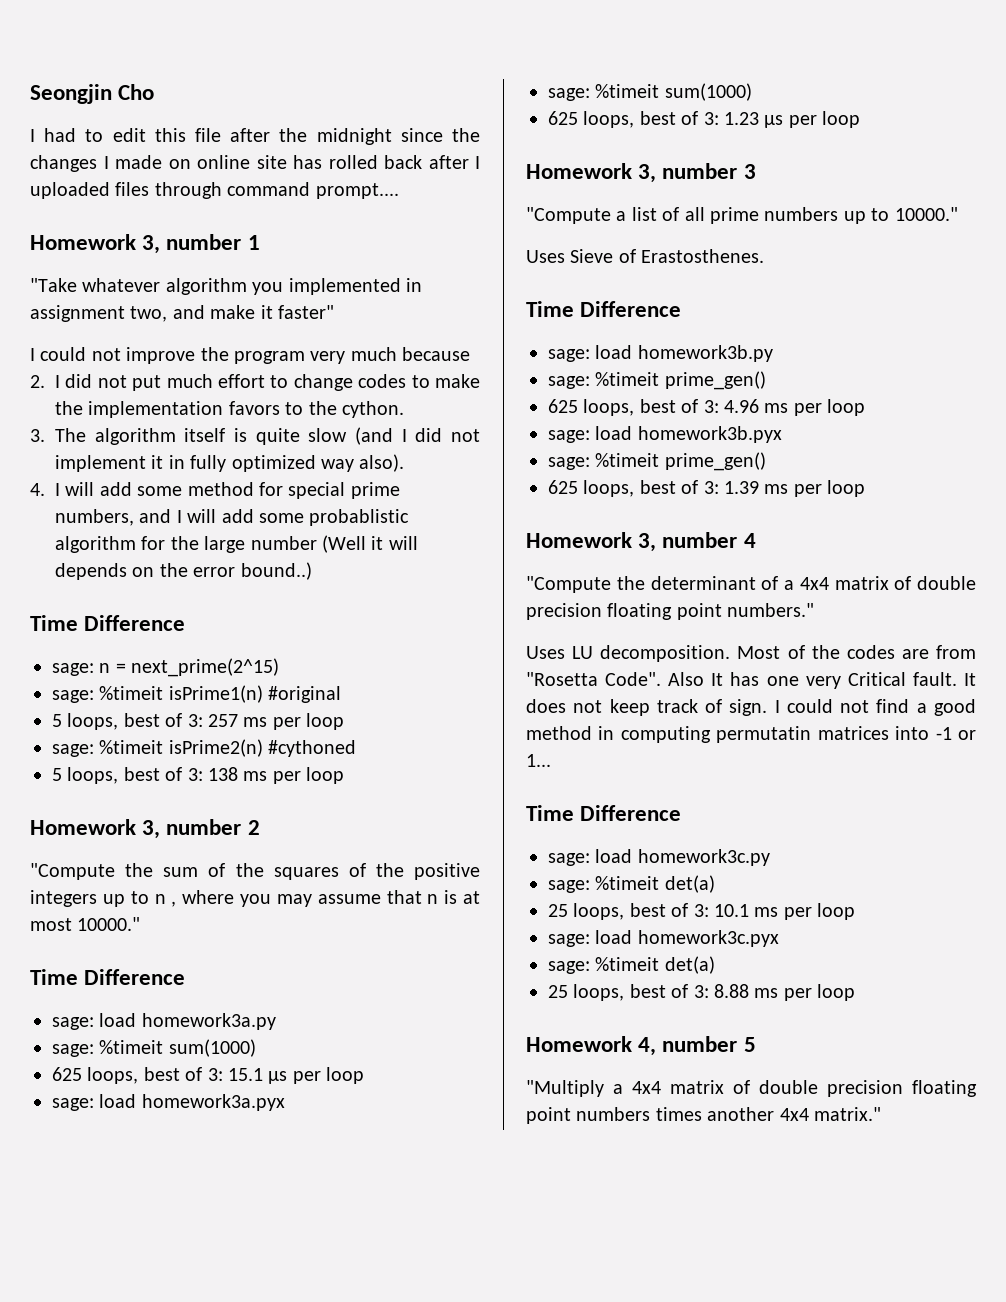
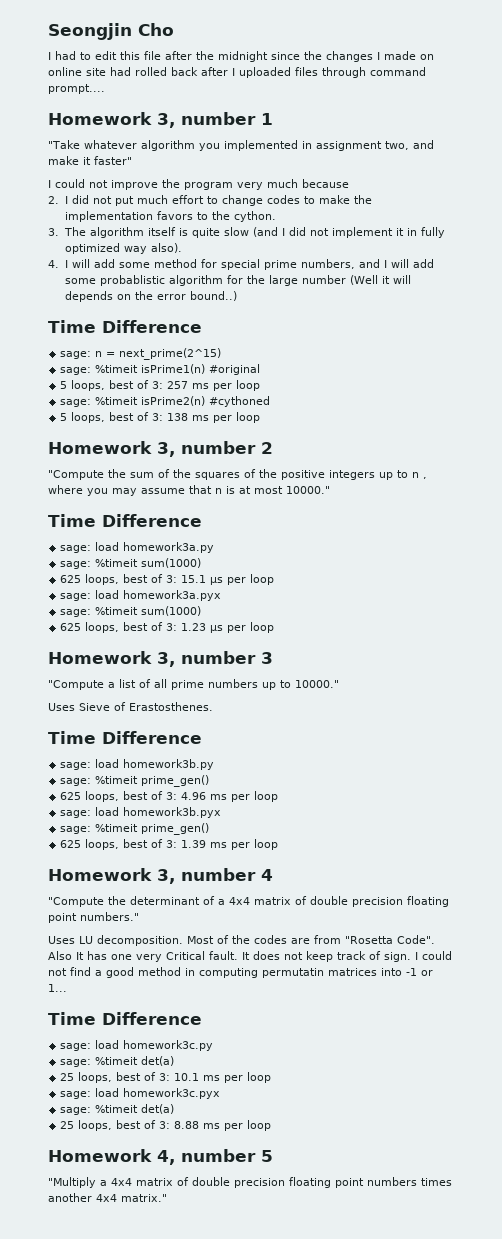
- I had to edit this file after the midnight since the changes I made on online site has rolled back after I uploaded files through command prompt....
+ I had to edit this file after the midnight since the changes I made on online site had rolled back after I uploaded files through command prompt....

